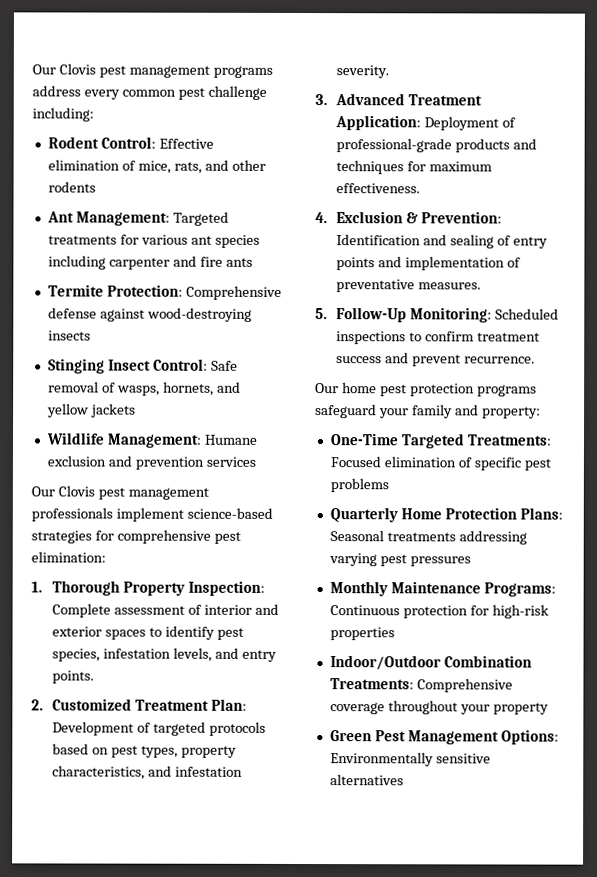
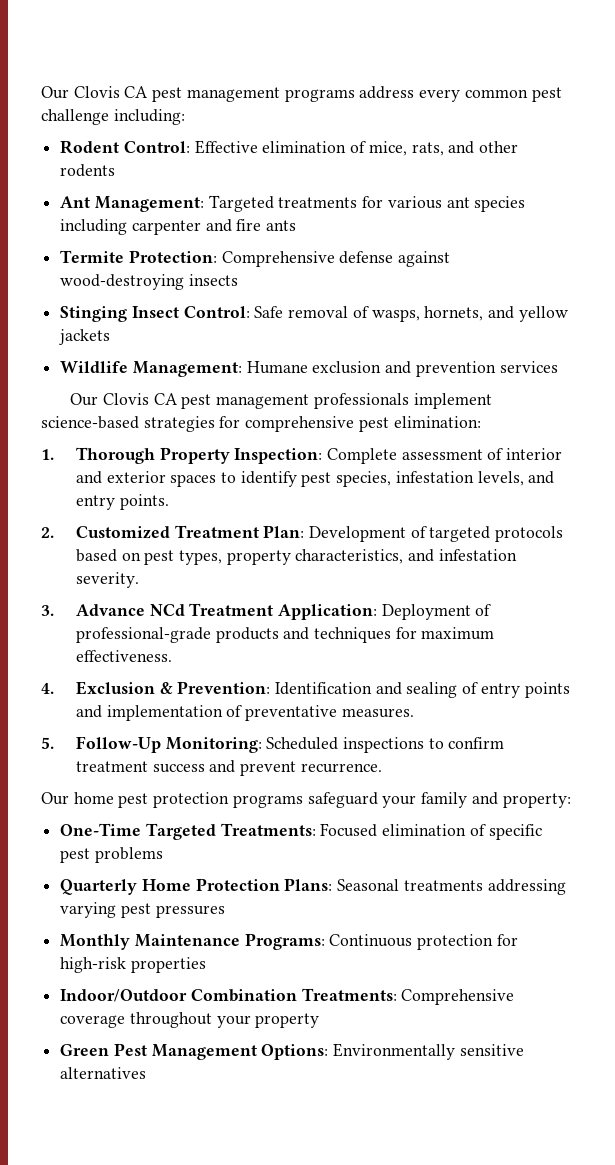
- Our Clovis pest management programs address every common pest challenge including:
+ Our Clovis CA pest management programs address every common pest challenge including:
- Our Clovis pest management professionals implement science-based strategies for comprehensive pest elimination:
+ Our Clovis CA pest management professionals implement science-based strategies for comprehensive pest elimination:
- 3. Advanced Treatment Application: Deployment of professional-grade products and techniques for maximum effectiveness.
+ 3. Advance NCd Treatment Application: Deployment of professional-grade products and techniques for maximum effectiveness.

